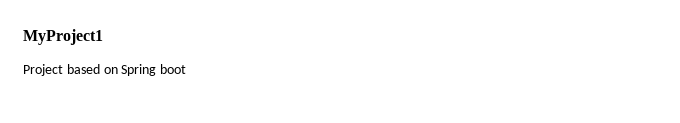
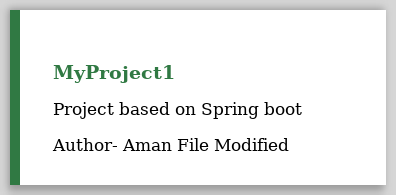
+ Author- Aman File Modified

